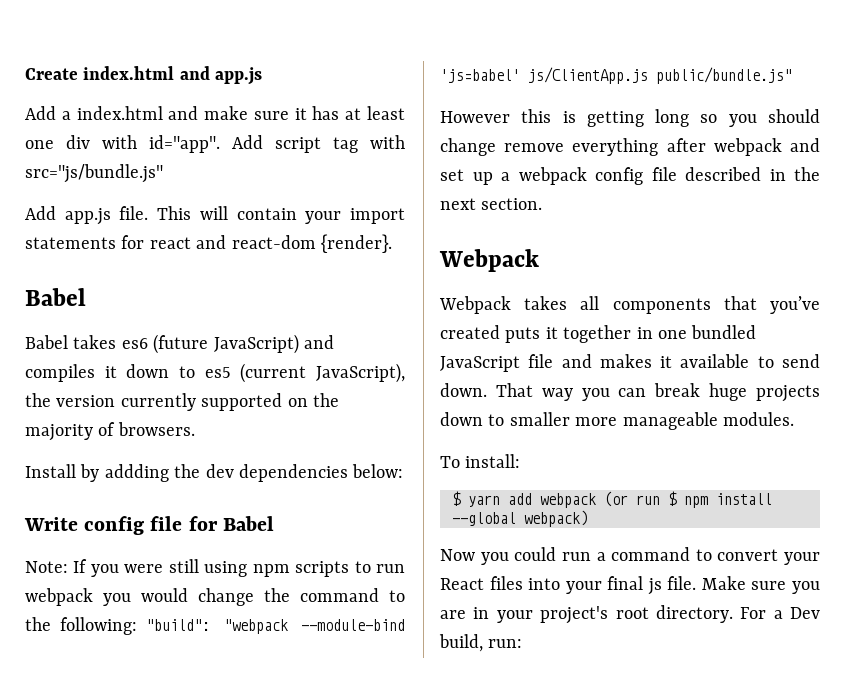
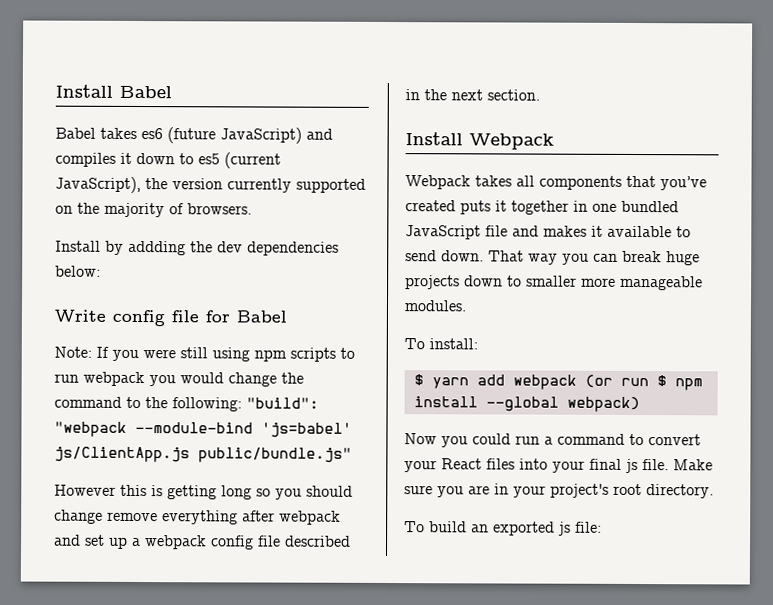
- Create index.html and app.js
- Add a index.html and make sure it has at least one div with id="app". Add script tag with src="js/bundle.js"
- Add app.js file. This will contain your import statements for react and react-dom {render}.
- Babel
+ Install Babel
  However this is getting long so you should change remove everything after webpack and set up a webpack config file described in the next section.
- Webpack
+ Install Webpack
- Make sure you are in your project's root directory. For a Dev build, run:
+ Make sure you are in your project's root directory.
+ To build an exported js file:

